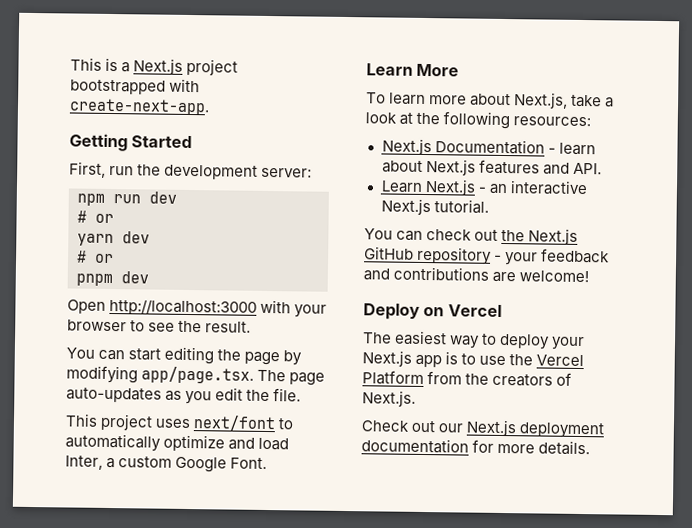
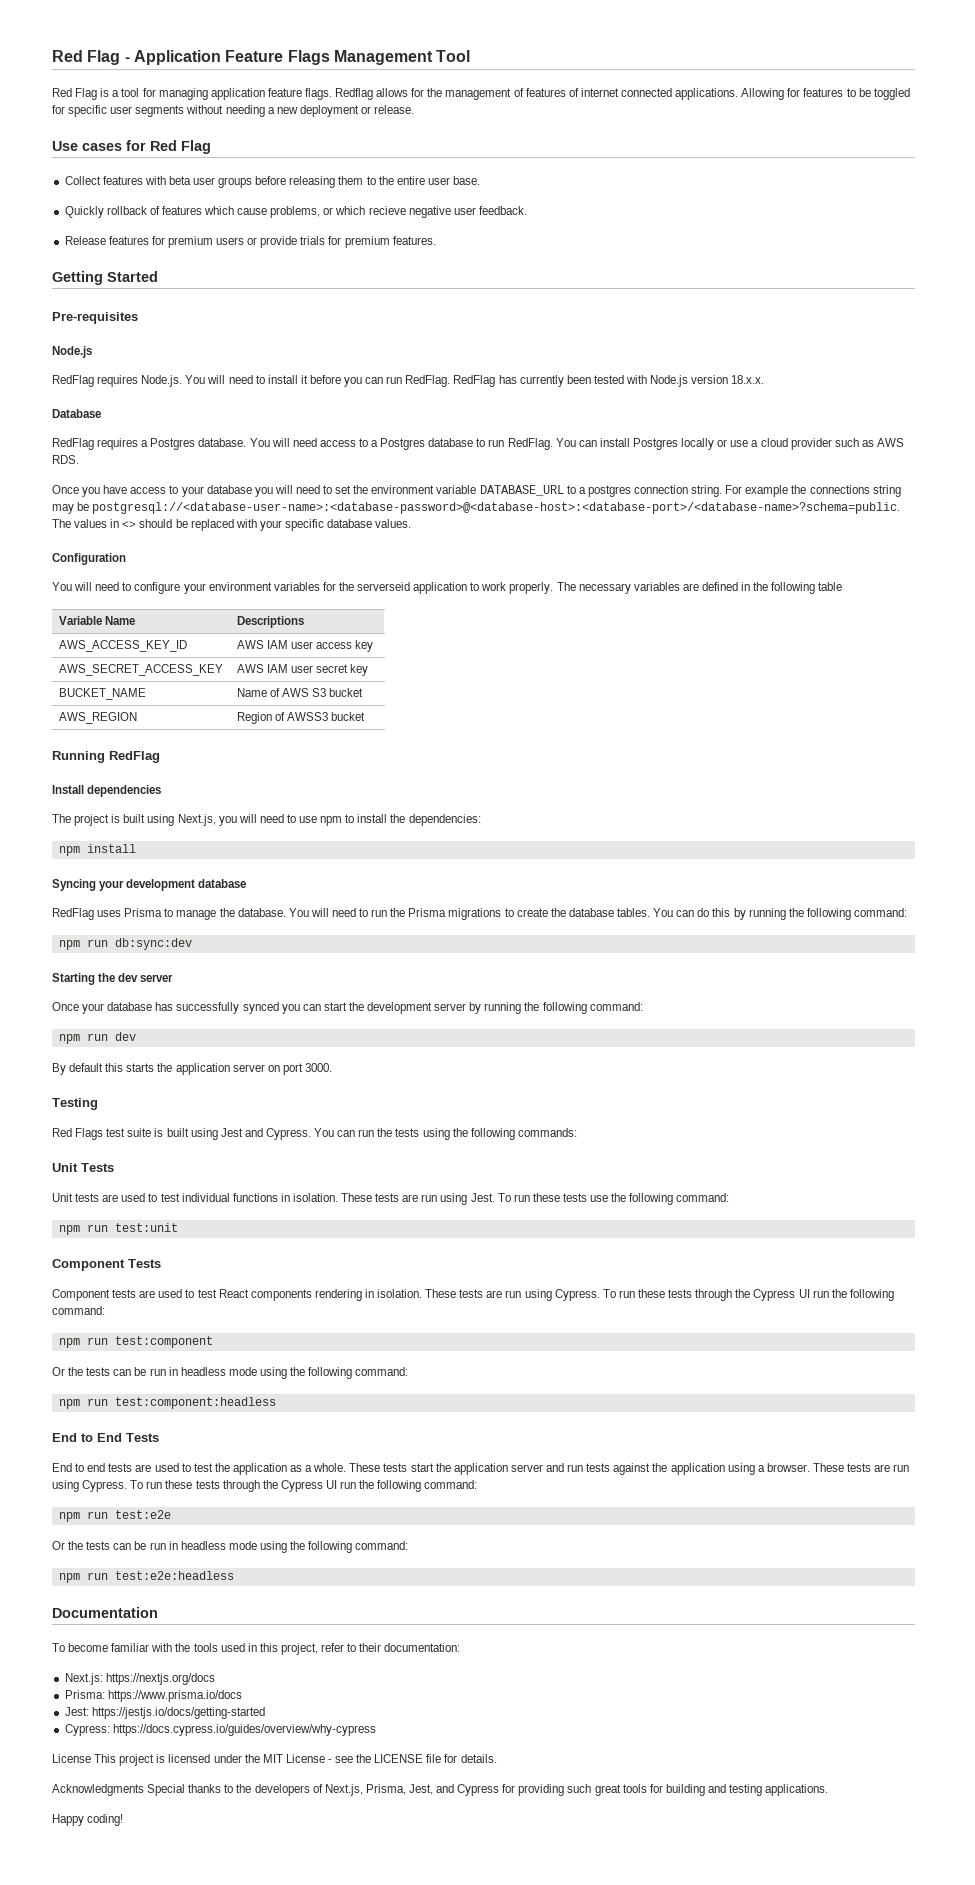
- This is a Next.js project bootstrapped with create-next-app.
+ Red Flag - Application Feature Flags Management Tool
+ Red Flag is a tool for managing application feature flags. Redflag allows for the management of features of internet connected applications. Allowing for features to be toggled for specific user segments without needing a new deployment or release.
+ Use cases for Red Flag
+ Collect features with beta user groups before releasing them to the entire user base.
+ Quickly rollback of features which cause problems, or which recieve negative user feedback.
+ Release features for premium users or provide trials for premium features.
  Getting Started
- First, run the development server:
+ Pre-requisites
+ Node.js
+ RedFlag requires Node.js. You will need to install it before you can run RedFlag. RedFlag has currently been tested with Node.js version 18.x.x.
+ Database
+ RedFlag requires a Postgres database. You will need access to a Postgres database to run RedFlag. You can install Postgres locally or use a cloud provider such as AWS RDS.
+ Once you have access to your database you will need to set the environment variable DATABASE_URL to a postgres connection string. For example the connections string may be postgresql://<database-user-name>:<database-password>@<database-host>:<database-port>/<database-name>?schema=public. The values in <> should be replaced with your specific database values.
+ Configuration
+ You will need to configure your environment variables for the serverseid application to work properly. The necessary variables are defined in the following table
+ Variable Name | Descriptions
+ AWS_ACCESS_KEY_ID | AWS IAM user access key
+ AWS_SECRET_ACCESS_KEY | AWS IAM user secret key
+ BUCKET_NAME | Name of AWS S3 bucket
+ AWS_REGION | Region of AWSS3 bucket
+ Running RedFlag
+ Install dependencies
+ The project is built using Next.js, you will need to use npm to install the dependencies:
+ npm install
+ Syncing your development database
+ RedFlag uses Prisma to manage the database. You will need to run the Prisma migrations to create the database tables. You can do this by running the following command:
+ npm run db:sync:dev
+ Starting the dev server
+ Once your database has successfully synced you can start the development server by running the following command:
  npm run dev
- # or
- yarn dev
- # or
- pnpm dev
- Open http://localhost:3000 with your browser to see the result.
- You can start editing the page by modifying app/page.tsx. The page auto-updates as you edit the file.
- This project uses next/font to automatically optimize and load Inter, a custom Google Font.
- Learn More
- To learn more about Next.js, take a look at the following resources:
- Next.js Documentation - learn about Next.js features and API.
- Learn Next.js - an interactive Next.js tutorial.
- You can check out the Next.js GitHub repository - your feedback and contributions are welcome!
- Deploy on Vercel
- The easiest way to deploy your Next.js app is to use the Vercel Platform from the creators of Next.js.
- Check out our Next.js deployment documentation for more details.
+ By default this starts the application server on port 3000.
+ Testing
+ Red Flags test suite is built using Jest and Cypress. You can run the tests using the following commands:
+ Unit Tests
+ Unit tests are used to test individual functions in isolation. These tests are run using Jest. To run these tests use the following command:
+ npm run test:unit
+ Component Tests
+ Component tests are used to test React components rendering in isolation. These tests are run using Cypress. To run these tests through the Cypress UI run the following command:
+ npm run test:component
+ Or the tests can be run in headless mode using the following command:
+ npm run test:component:headless
+ End to End Tests
+ End to end tests are used to test the application as a whole. These tests start the application server and run tests against the application using a browser. These tests are run using Cypress. To run these tests through the Cypress UI run the following command:
+ npm run test:e2e
+ Or the tests can be run in headless mode using the following command:
+ npm run test:e2e:headless
+ Documentation
+ To become familiar with the tools used in this project, refer to their documentation:
+ Next.js: https://nextjs.org/docs
+ Prisma: https://www.prisma.io/docs
+ Jest: https://jestjs.io/docs/getting-started
+ Cypress: https://docs.cypress.io/guides/overview/why-cypress
+ License This project is licensed under the MIT License - see the LICENSE file for details.
+ Acknowledgments Special thanks to the developers of Next.js, Prisma, Jest, and Cypress for providing such great tools for building and testing applications.
+ Happy coding!

